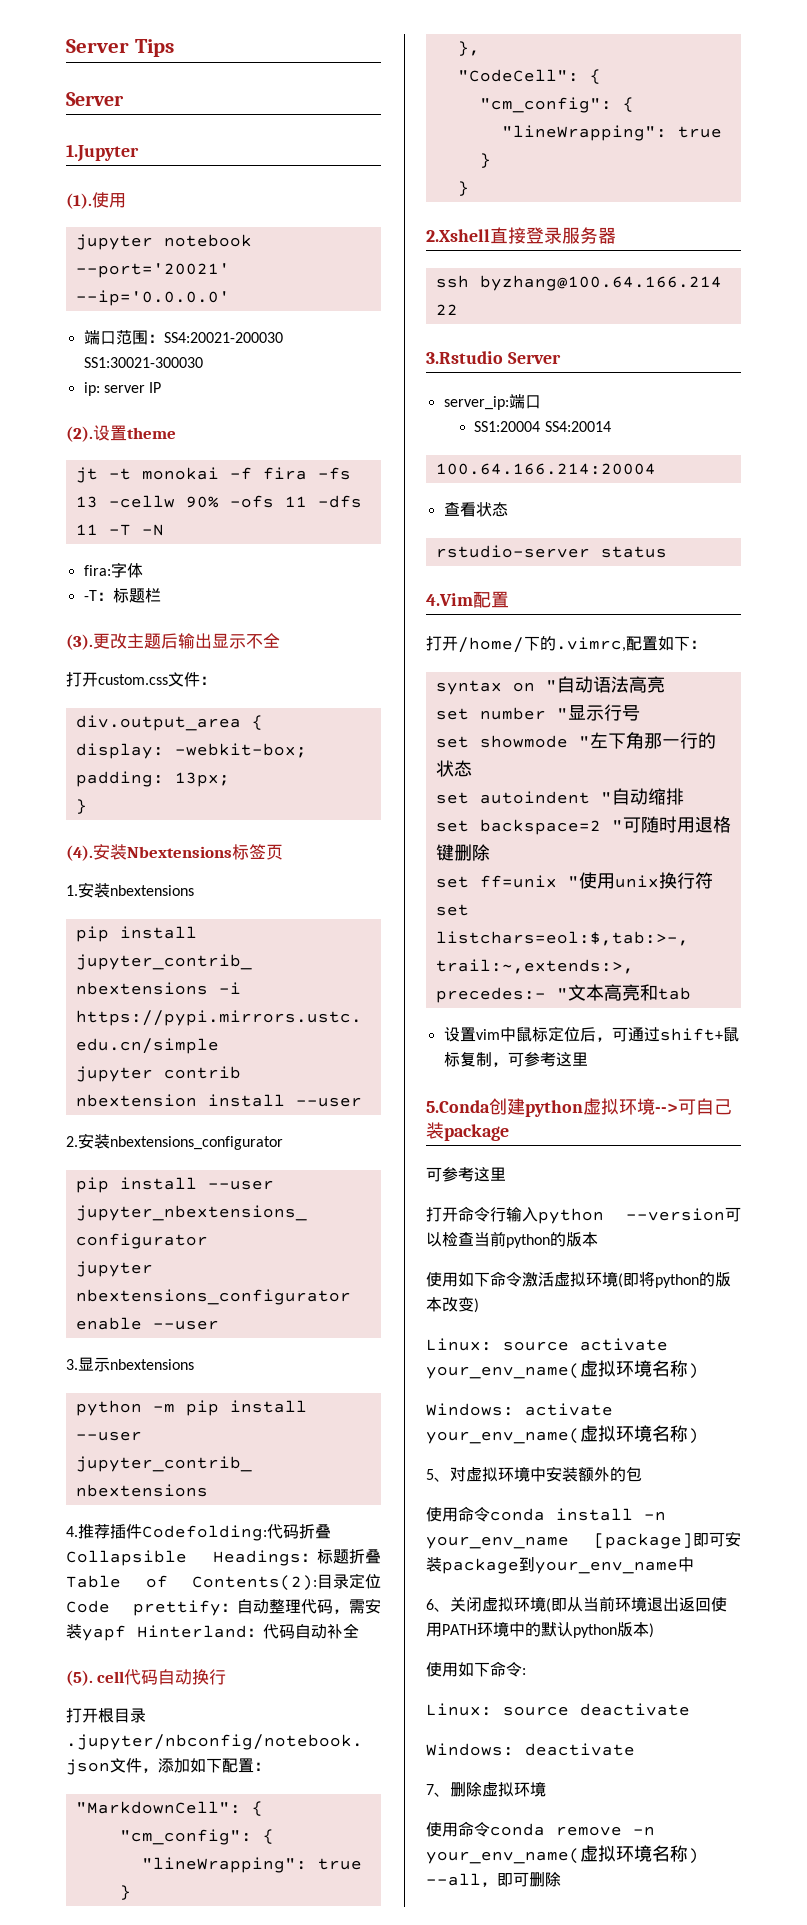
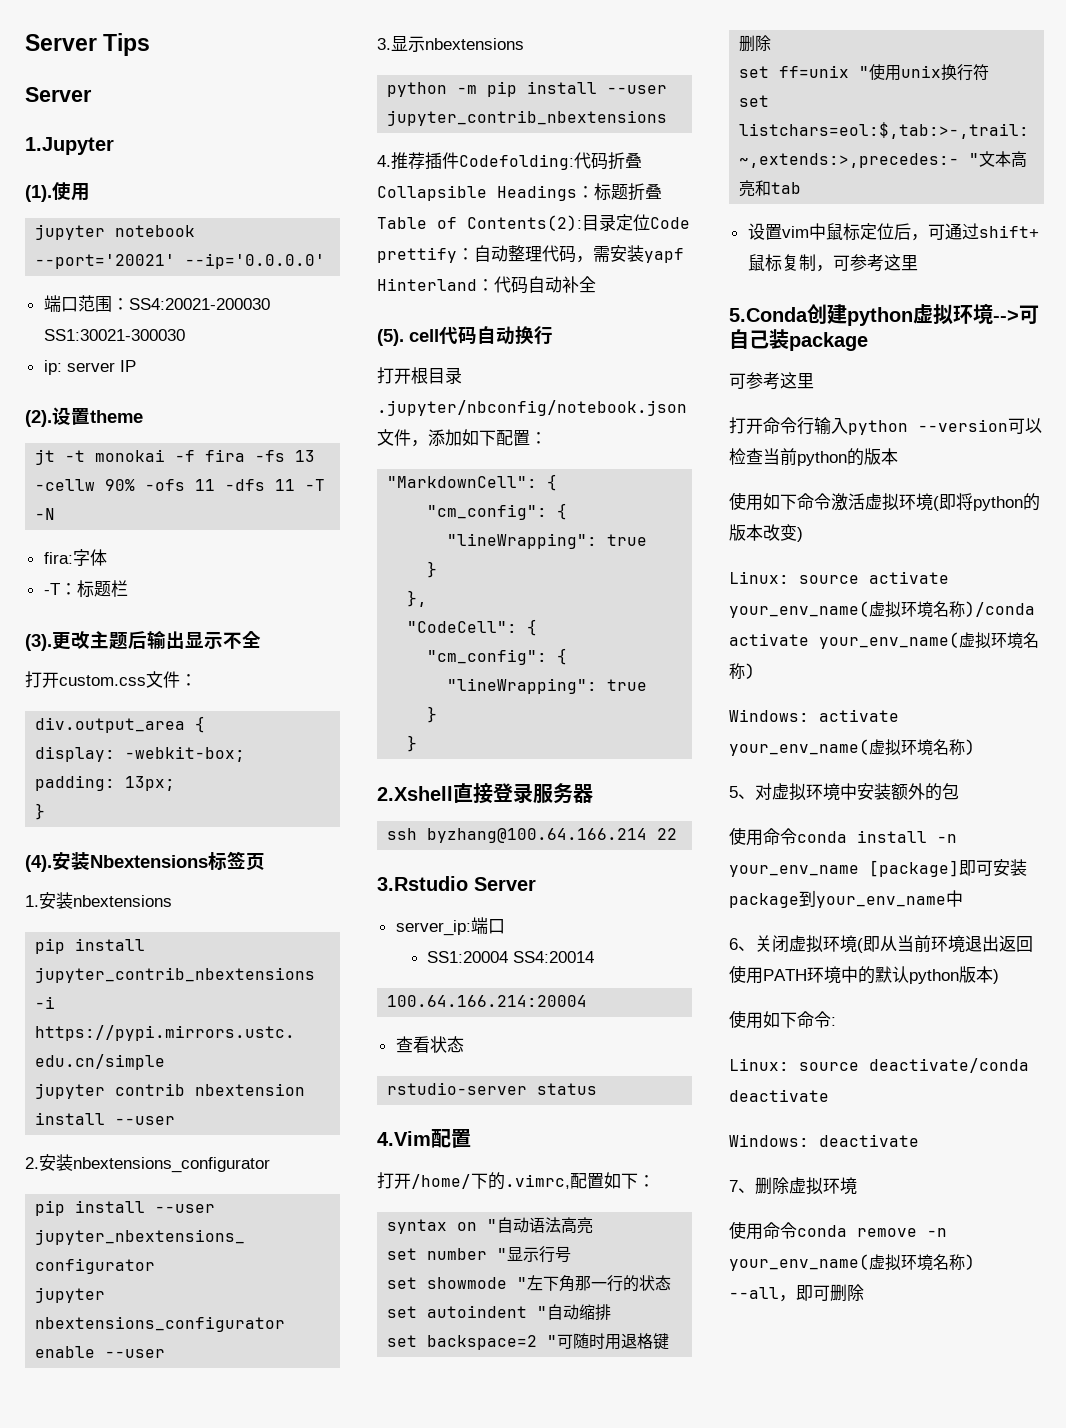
- Linux: source activate your_env_name(虚拟环境名称)
+ Linux: source activate your_env_name(虚拟环境名称)/conda activate your_env_name(虚拟环境名称)
- Linux: source deactivate
+ Linux: source deactivate/conda deactivate

